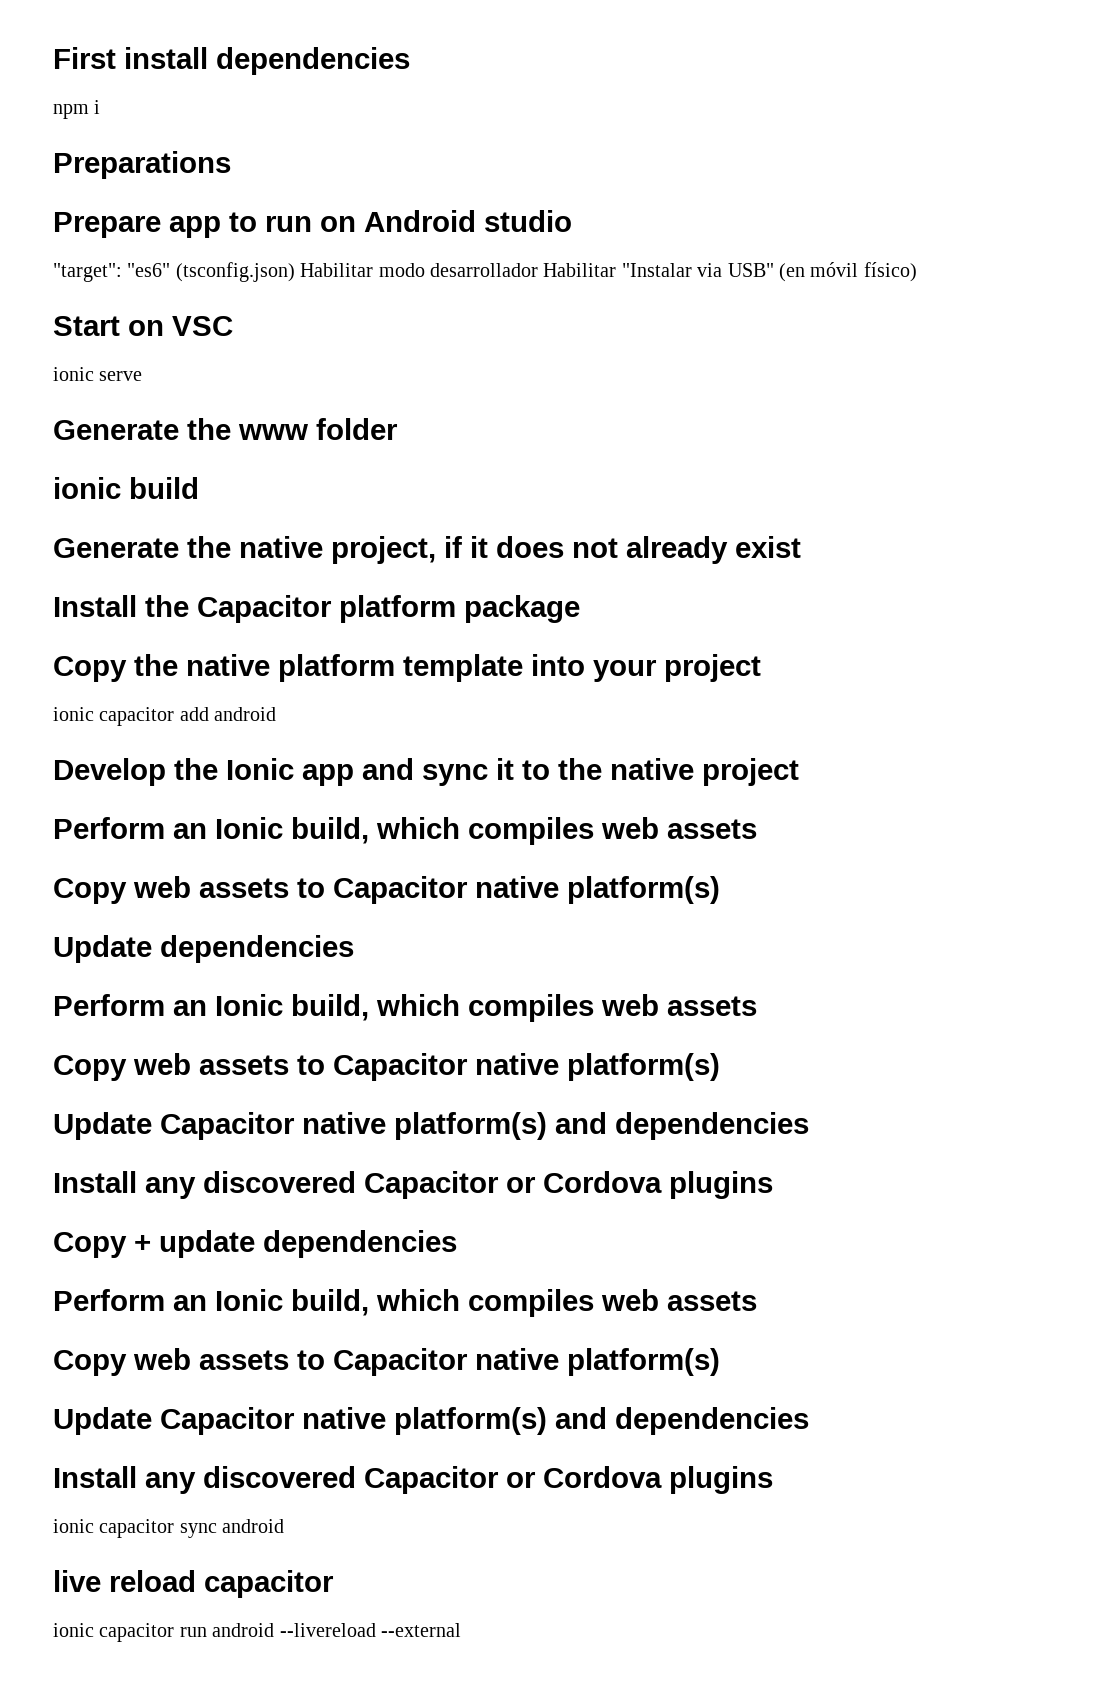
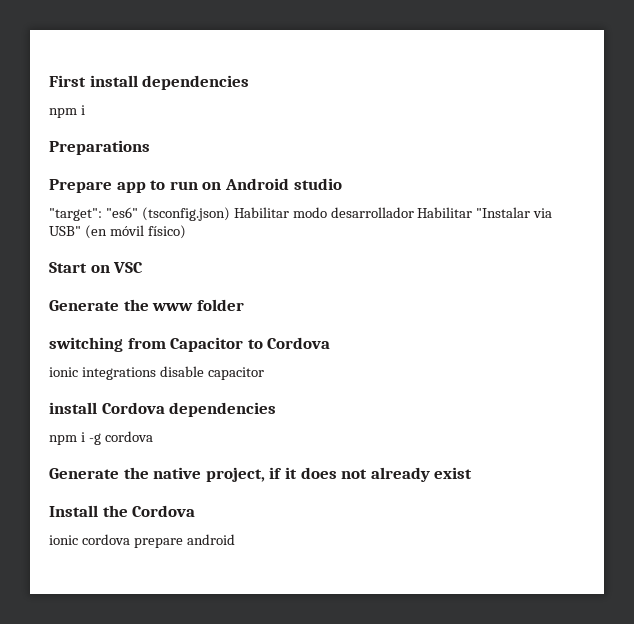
- ionic serve
- ionic build
+ switching from Capacitor to Cordova
+ ionic integrations disable capacitor
+ install Cordova dependencies
+ npm i -g cordova
- Install the Capacitor platform package
- Copy the native platform template into your project
- ionic capacitor add android
- Develop the Ionic app and sync it to the native project
- Perform an Ionic build, which compiles web assets
- Copy web assets to Capacitor native platform(s)
- Update dependencies
- Perform an Ionic build, which compiles web assets
- Copy web assets to Capacitor native platform(s)
- Update Capacitor native platform(s) and dependencies
- Install any discovered Capacitor or Cordova plugins
- Copy + update dependencies
- Perform an Ionic build, which compiles web assets
- Copy web assets to Capacitor native platform(s)
- Update Capacitor native platform(s) and dependencies
- Install any discovered Capacitor or Cordova plugins
- ionic capacitor sync android
- live reload capacitor
- ionic capacitor run android --livereload --external
+ Install the Cordova
+ ionic cordova prepare android

